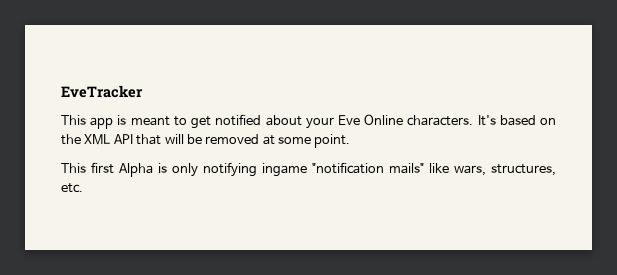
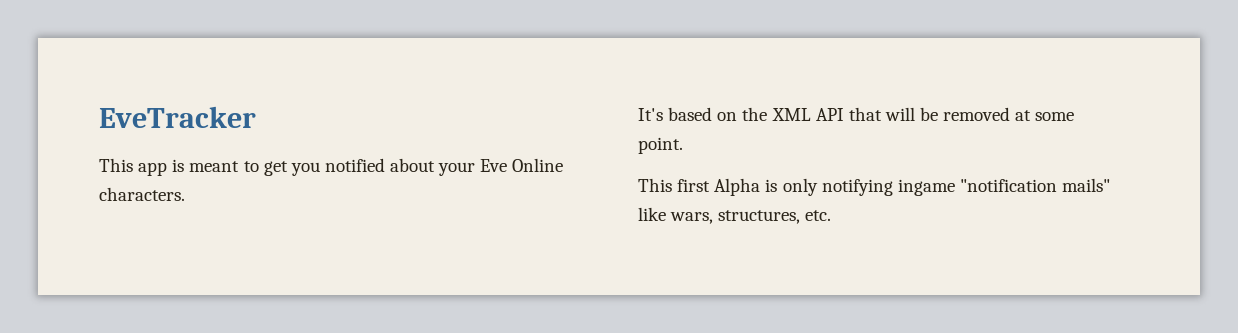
- This app is meant to get notified about your Eve Online characters. It's based on the XML API that will be removed at some point.
+ This app is meant to get you notified about your Eve Online characters.
+ It's based on the XML API that will be removed at some point.

